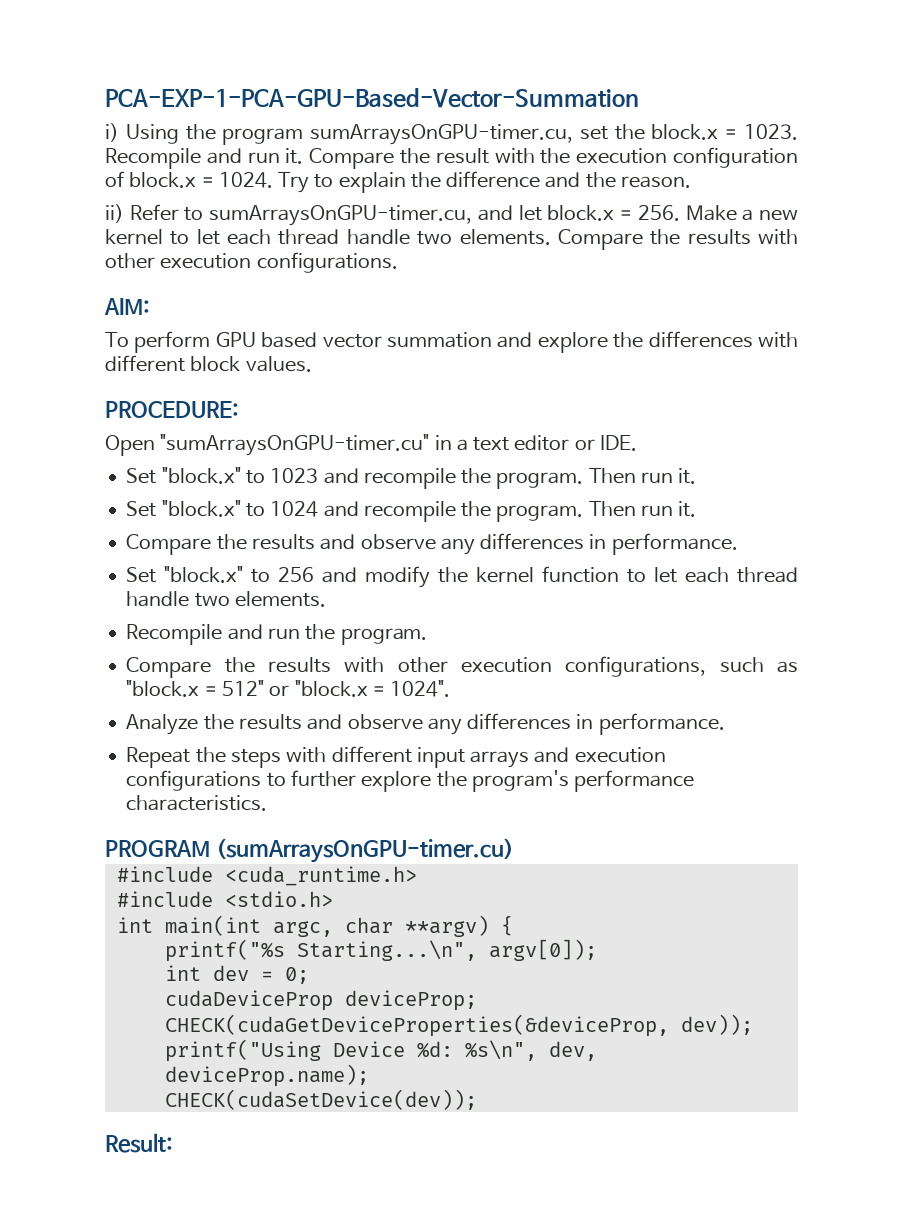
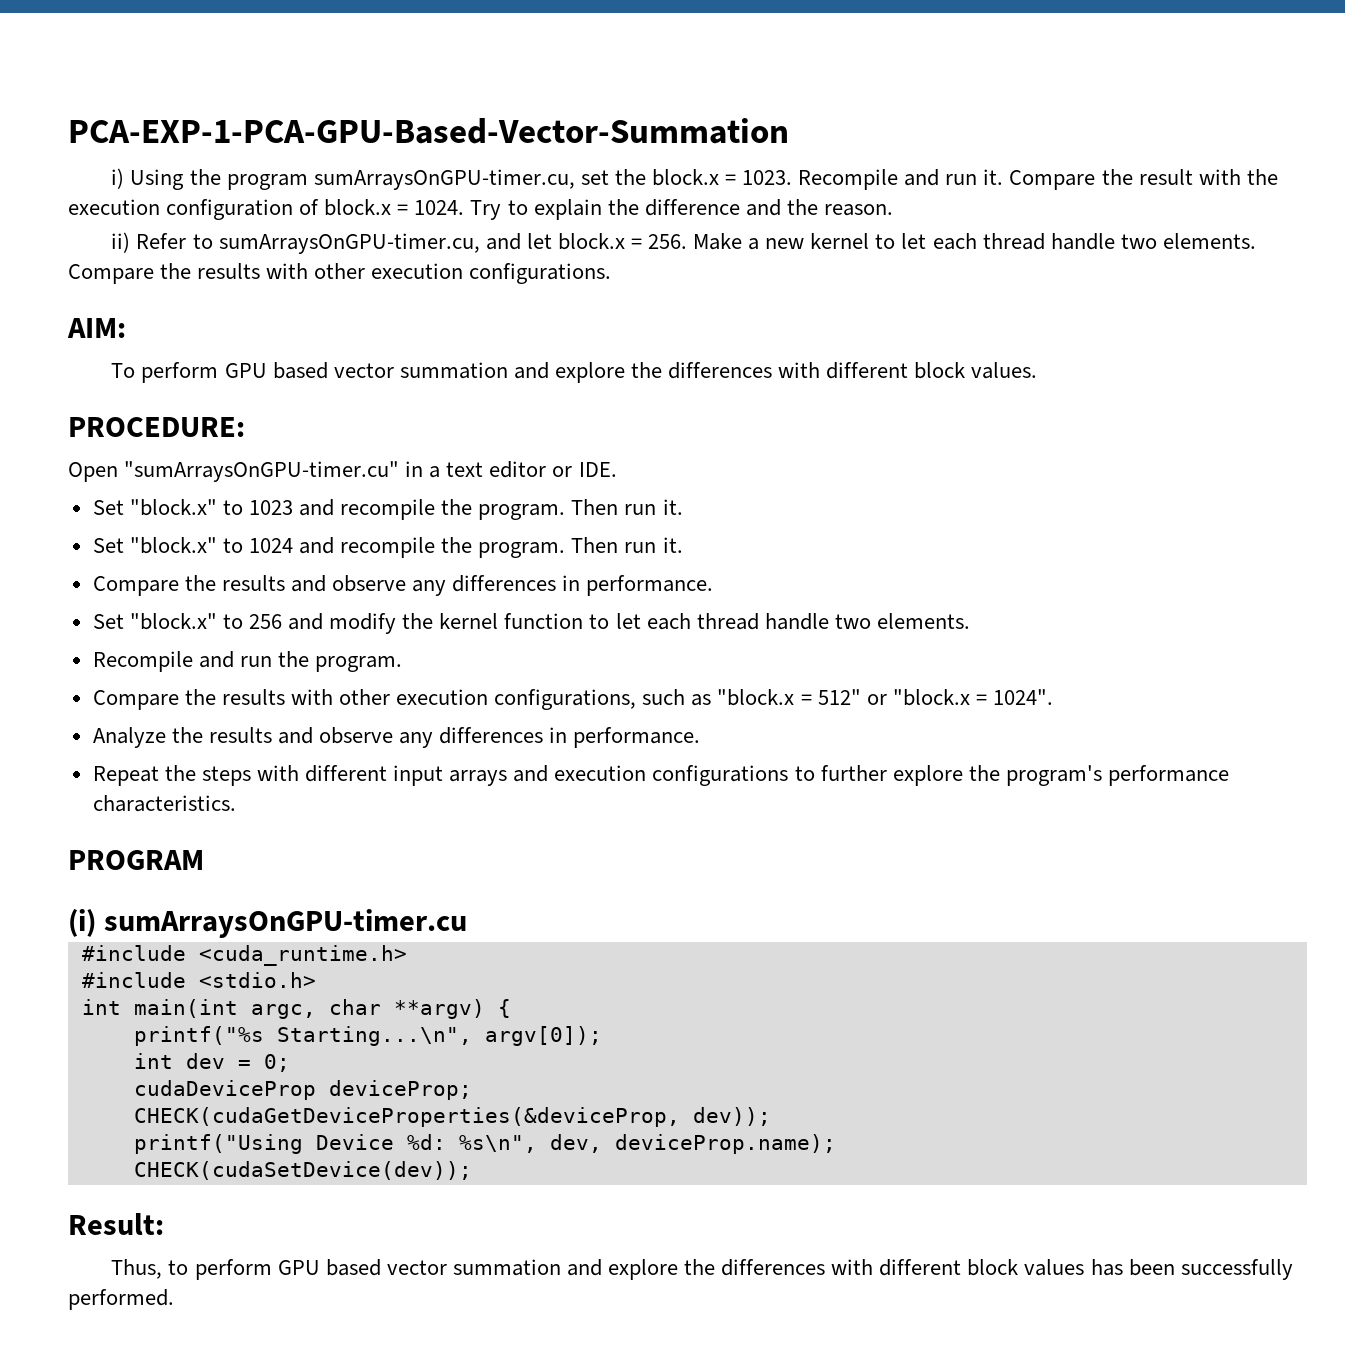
- PROGRAM (sumArraysOnGPU-timer.cu)
+ PROGRAM
+ (i) sumArraysOnGPU-timer.cu
+ Thus, to perform GPU based vector summation and explore the differences with different block values has been successfully performed.

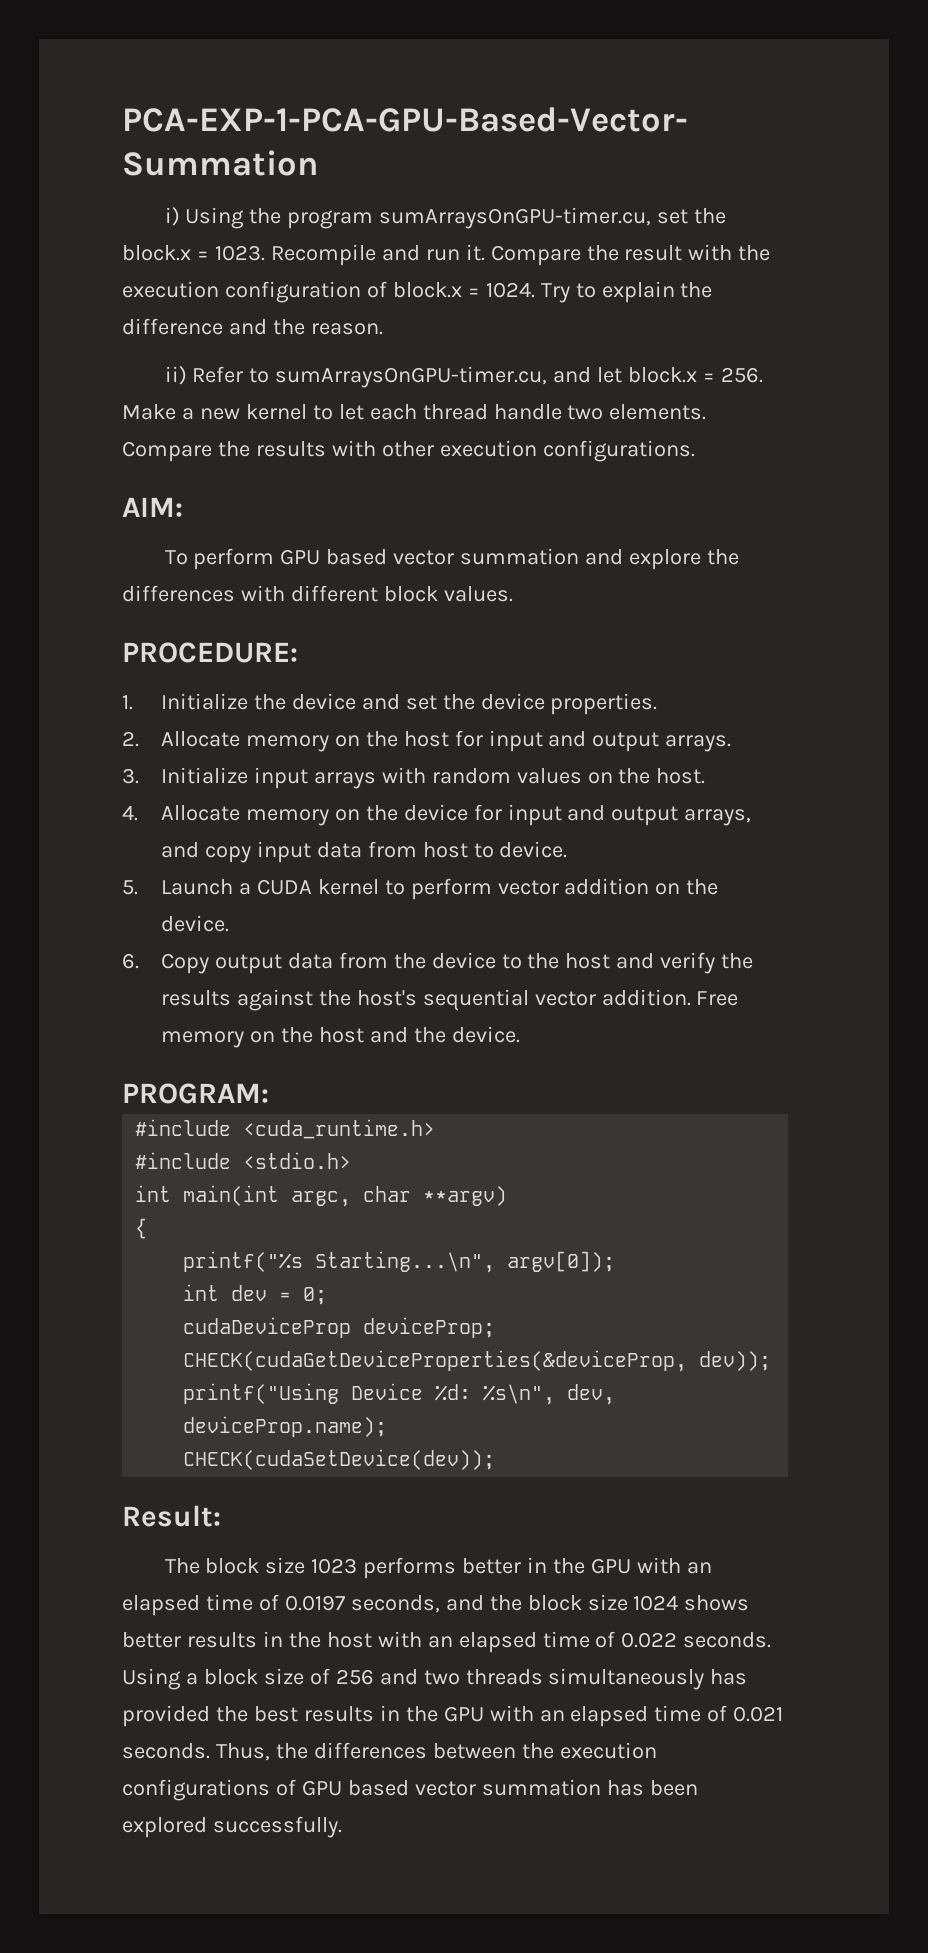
- Open "sumArraysOnGPU-timer.cu" in a text editor or IDE.
- Set "block.x" to 1023 and recompile the program. Then run it.
- Set "block.x" to 1024 and recompile the program. Then run it.
- Compare the results and observe any differences in performance.
- Set "block.x" to 256 and modify the kernel function to let each thread handle two elements.
- Recompile and run the program.
- Compare the results with other execution configurations, such as "block.x = 512" or "block.x = 1024".
- Analyze the results and observe any differences in performance.
- Repeat the steps with different input arrays and execution configurations to further explore the program's performance characteristics.
- PROGRAM
- (i) sumArraysOnGPU-timer.cu
+ 1. Initialize the device and set the device properties.
+ 2. Allocate memory on the host for input and output arrays.
+ 3. Initialize input arrays with random values on the host.
+ 4. Allocate memory on the device for input and output arrays, and copy input data from host to device.
+ 5. Launch a CUDA kernel to perform vector addition on the device.
+ 6. Copy output data from the device to the host and verify the results against the host's sequential vector addition. Free memory on the host and the device.
+ PROGRAM:
- int main(int argc, char **argv) {
+ int main(int argc, char **argv)
+ {
- Thus, to perform GPU based vector summation and explore the differences with different block values has been successfully performed.
+ The block size 1023 performs better in the GPU with an elapsed time of 0.0197 seconds, and the block size 1024 shows better results in the host with an elapsed time of 0.022 seconds. Using a block size of 256 and two threads simultaneously has provided the best results in the GPU with an elapsed time of 0.021 seconds. Thus, the differences between the execution configurations of GPU based vector summation has been explored successfully.

